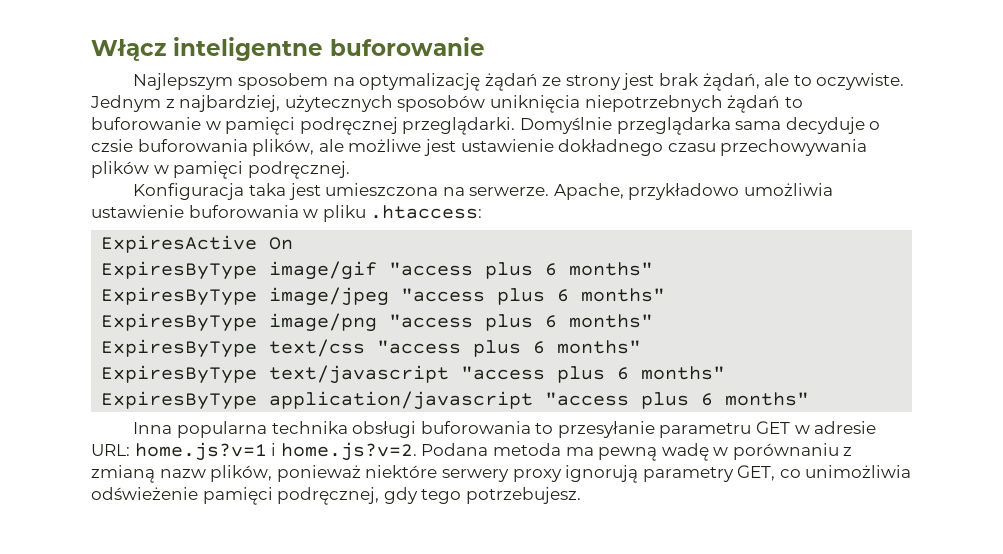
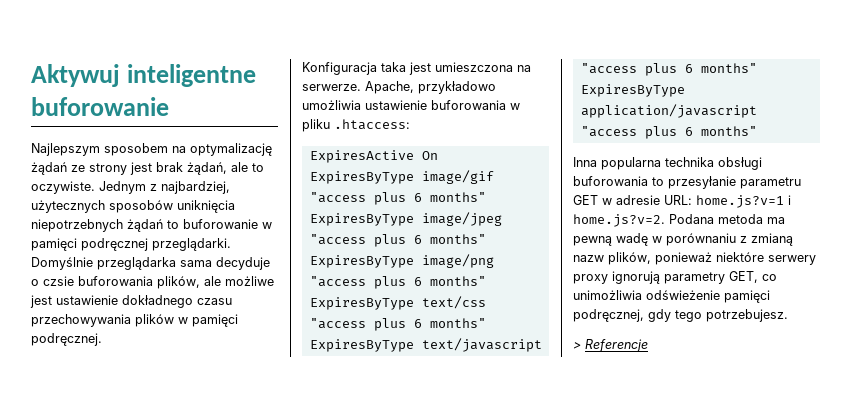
- Włącz inteligentne buforowanie
+ Aktywuj inteligentne buforowanie
+ > Referencje

